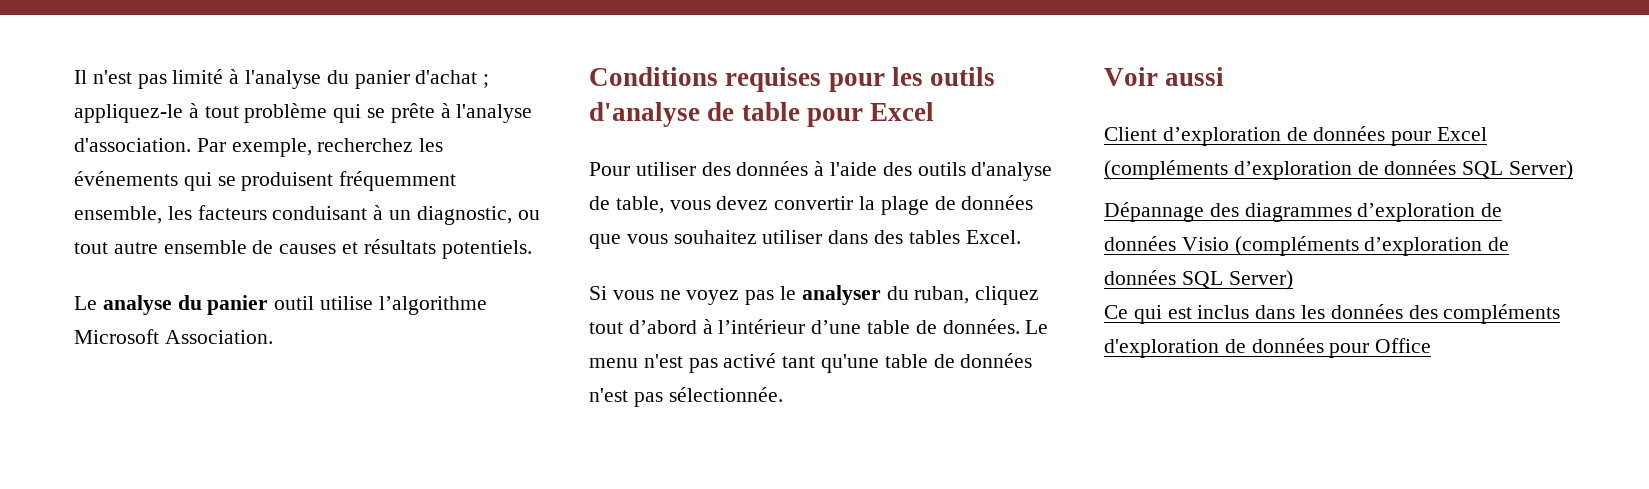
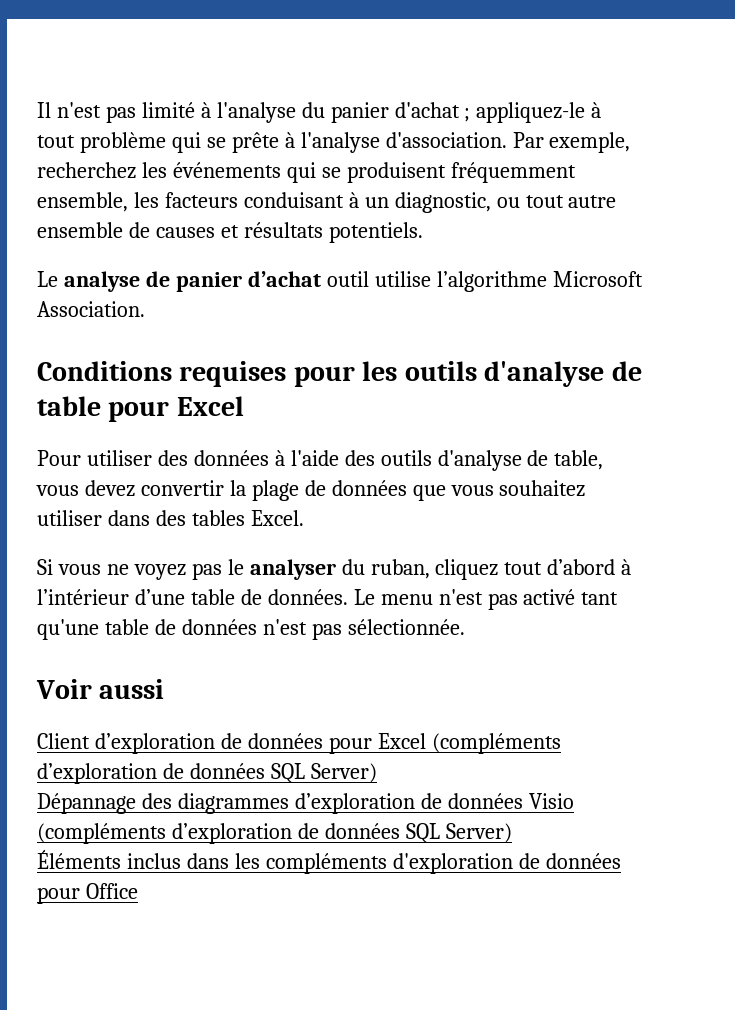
- Le analyse du panier outil utilise l’algorithme Microsoft Association.
+ Le analyse de panier d’achat outil utilise l’algorithme Microsoft Association.
- Ce qui est inclus dans les données des compléments d'exploration de données pour Office
+ Éléments inclus dans les compléments d'exploration de données pour Office

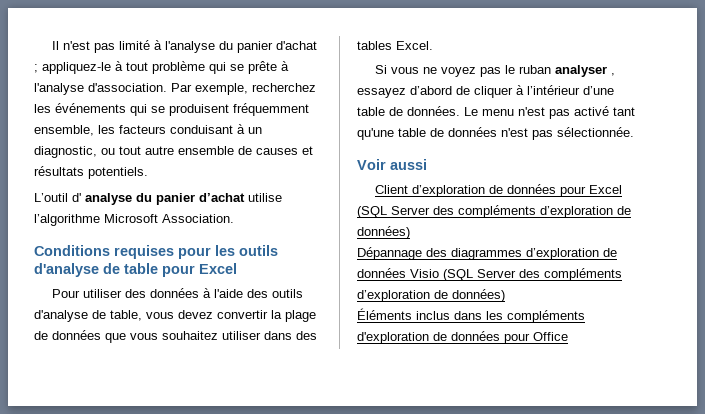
- Le analyse de panier d’achat outil utilise l’algorithme Microsoft Association.
+ L’outil d' analyse du panier d’achat utilise l’algorithme Microsoft Association.
- Si vous ne voyez pas le analyser du ruban, cliquez tout d’abord à l’intérieur d’une table de données.
+ Si vous ne voyez pas le ruban analyser , essayez d’abord de cliquer à l’intérieur d’une table de données.
- Client d’exploration de données pour Excel (compléments d’exploration de données SQL Server)
+ Client d’exploration de données pour Excel (SQL Server des compléments d’exploration de données)
- Dépannage des diagrammes d’exploration de données Visio (compléments d’exploration de données SQL Server)
+ Dépannage des diagrammes d’exploration de données Visio (SQL Server des compléments d’exploration de données)

